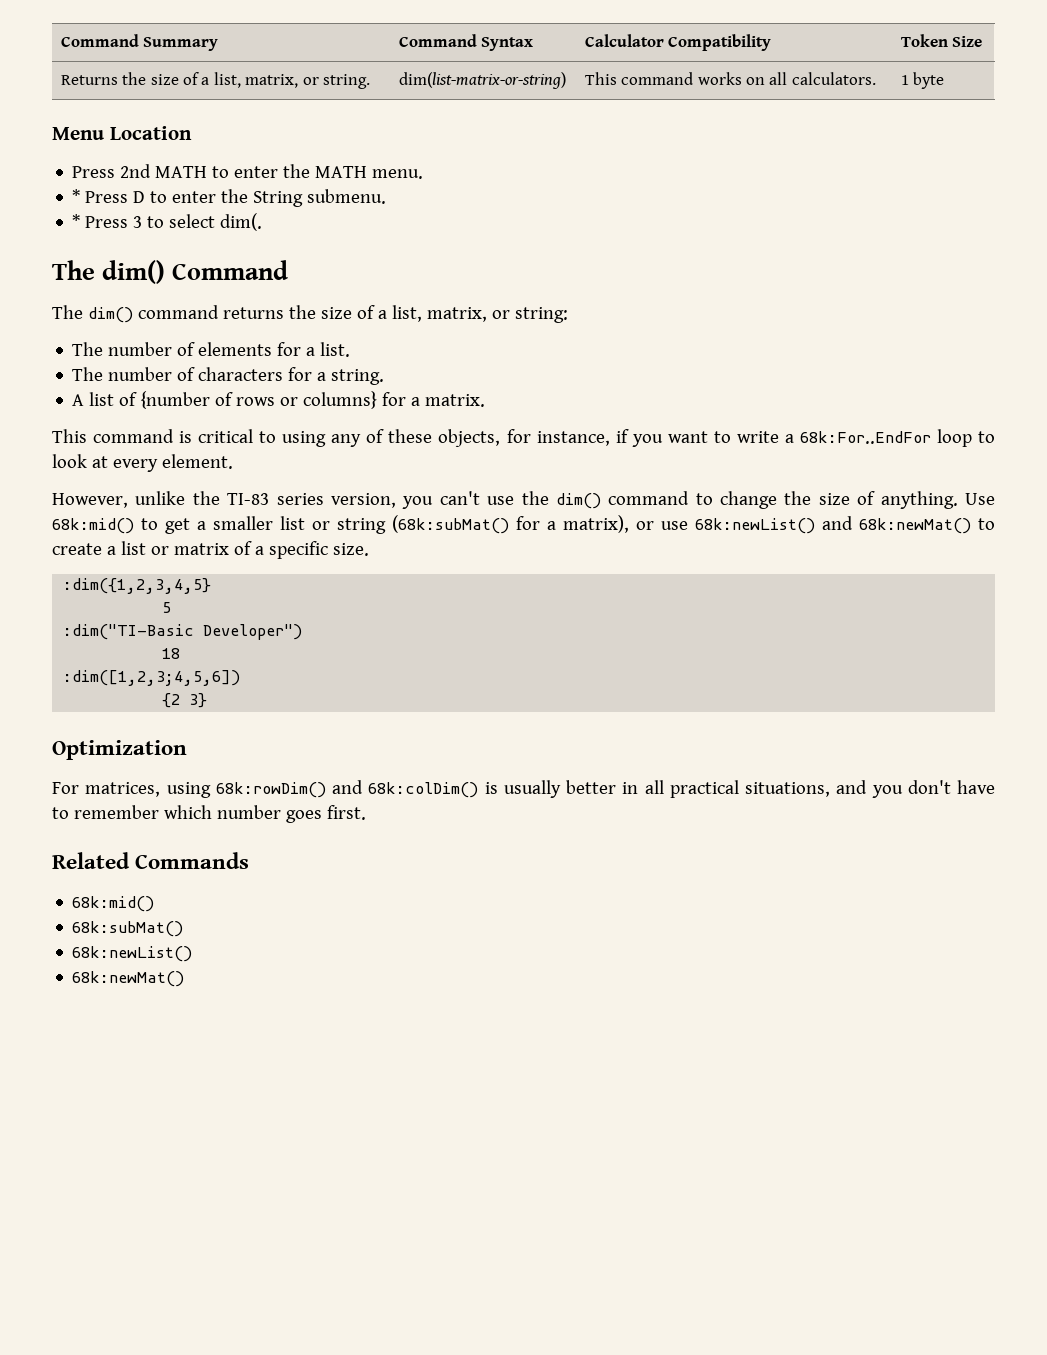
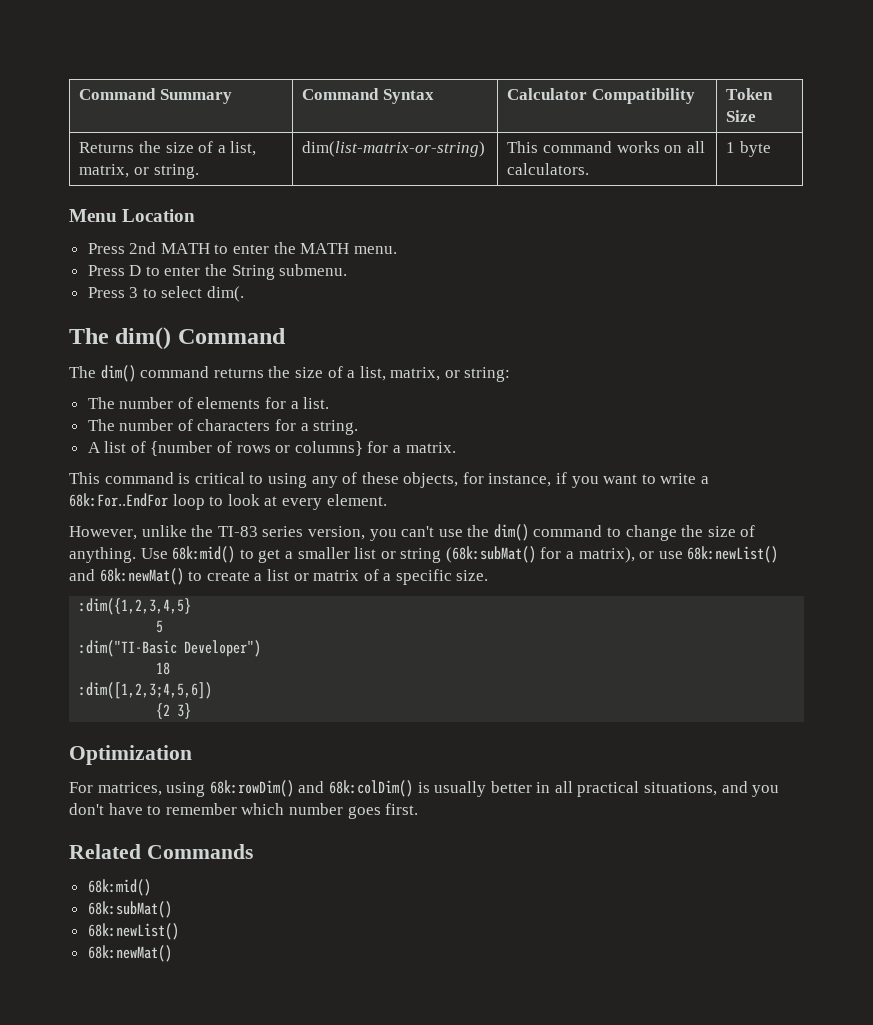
- * Press D to enter the String submenu.
+ Press D to enter the String submenu.
- * Press 3 to select dim(.
+ Press 3 to select dim(.

